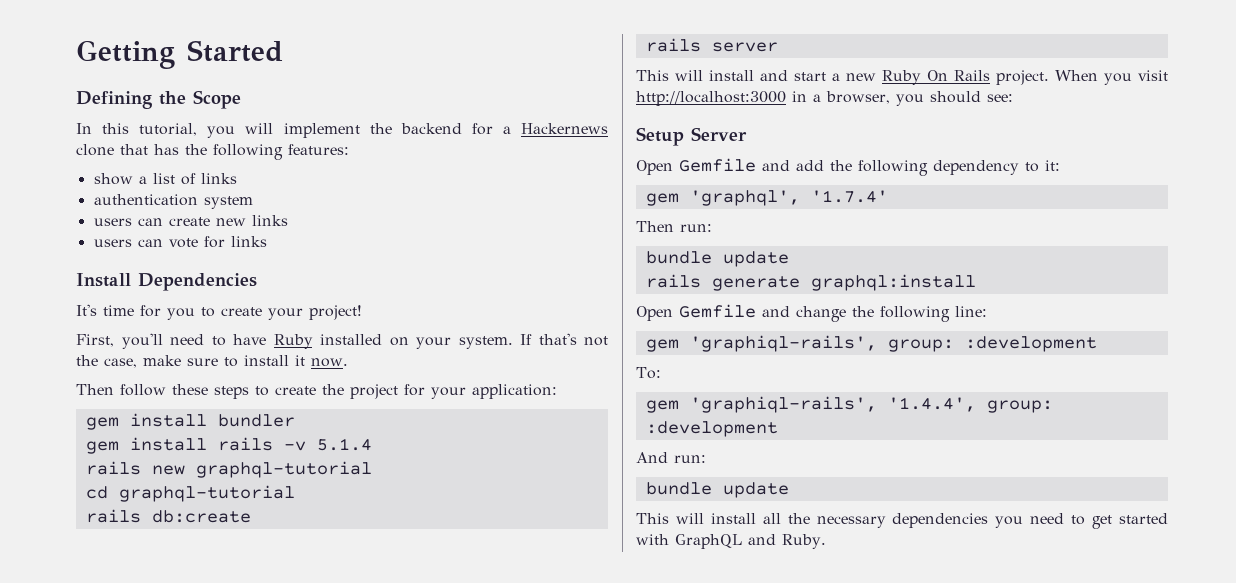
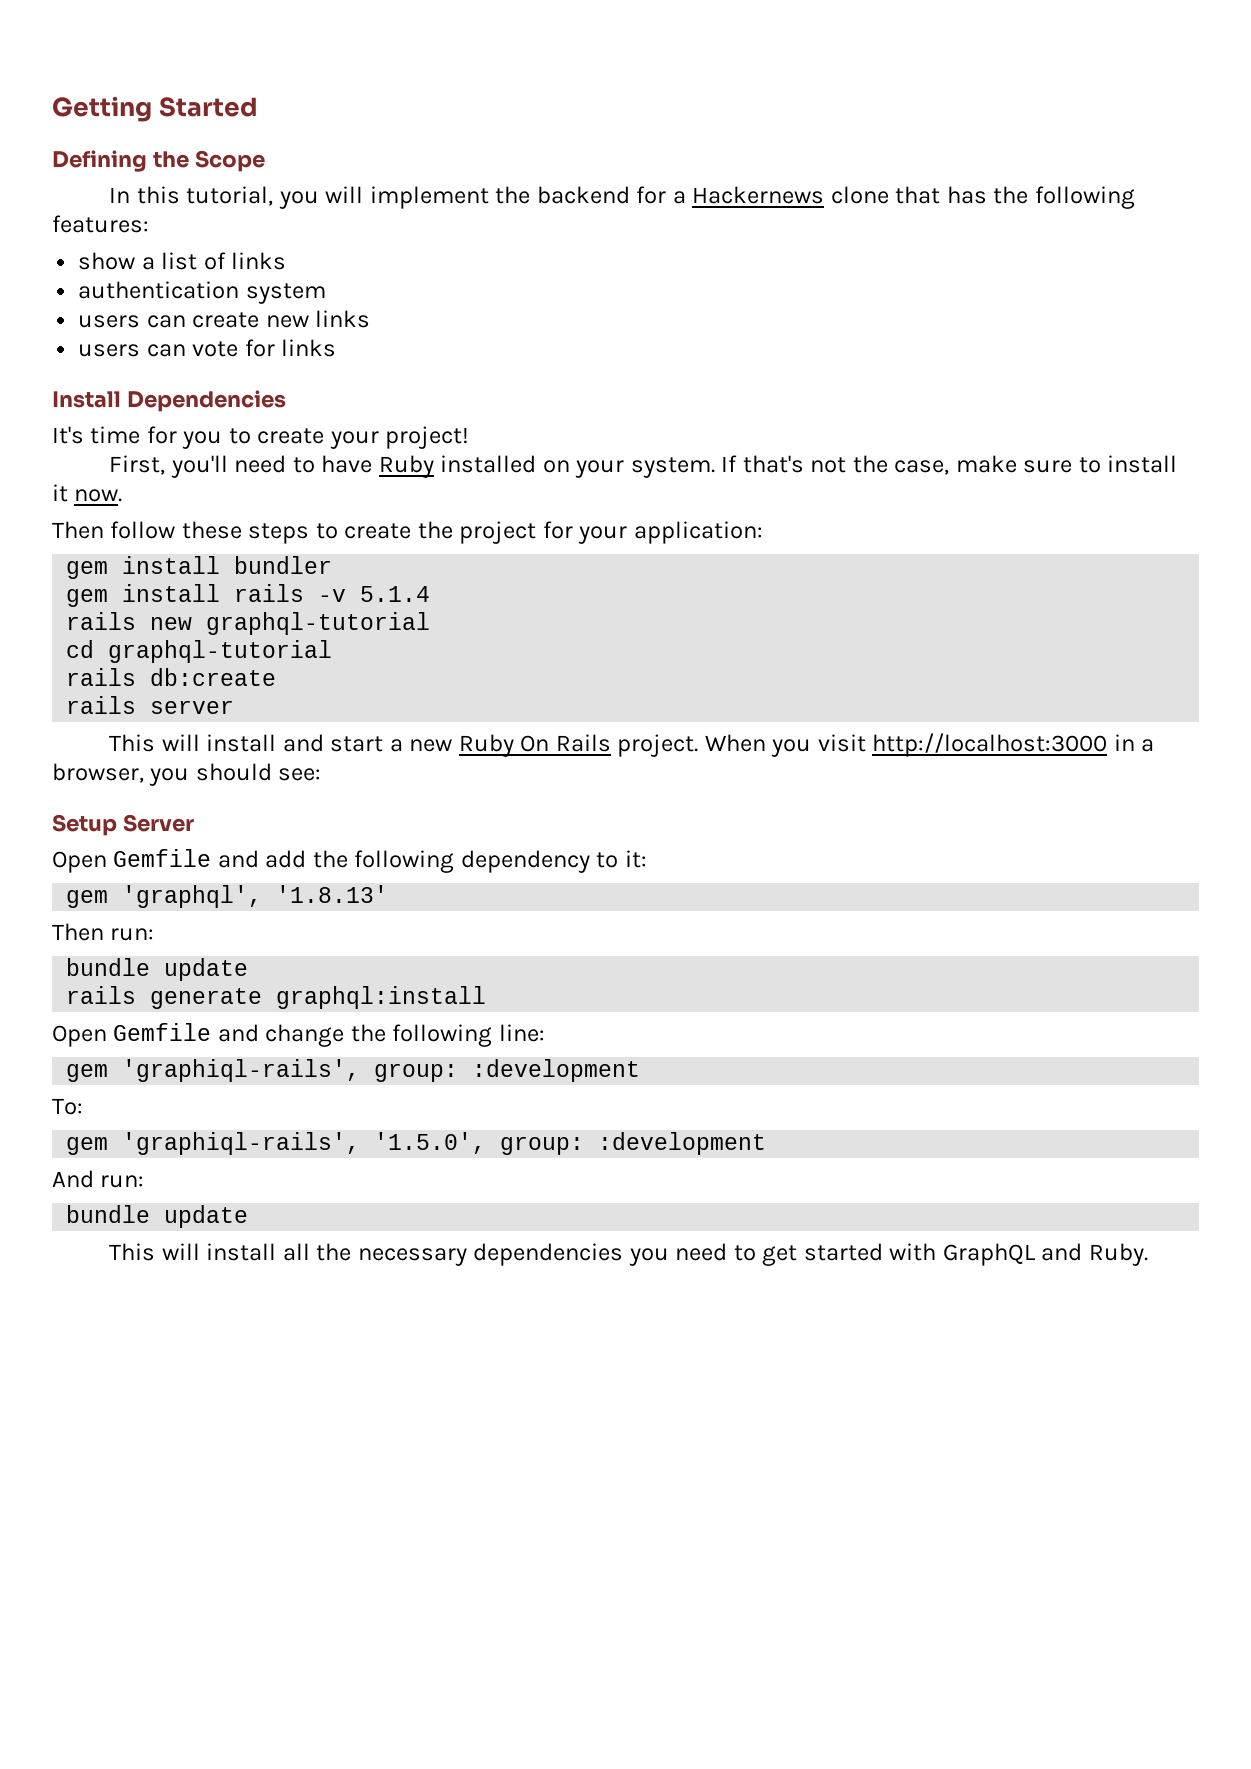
- gem 'graphql', '1.7.4'
+ gem 'graphql', '1.8.13'
- gem 'graphiql-rails', '1.4.4', group: :development
+ gem 'graphiql-rails', '1.5.0', group: :development

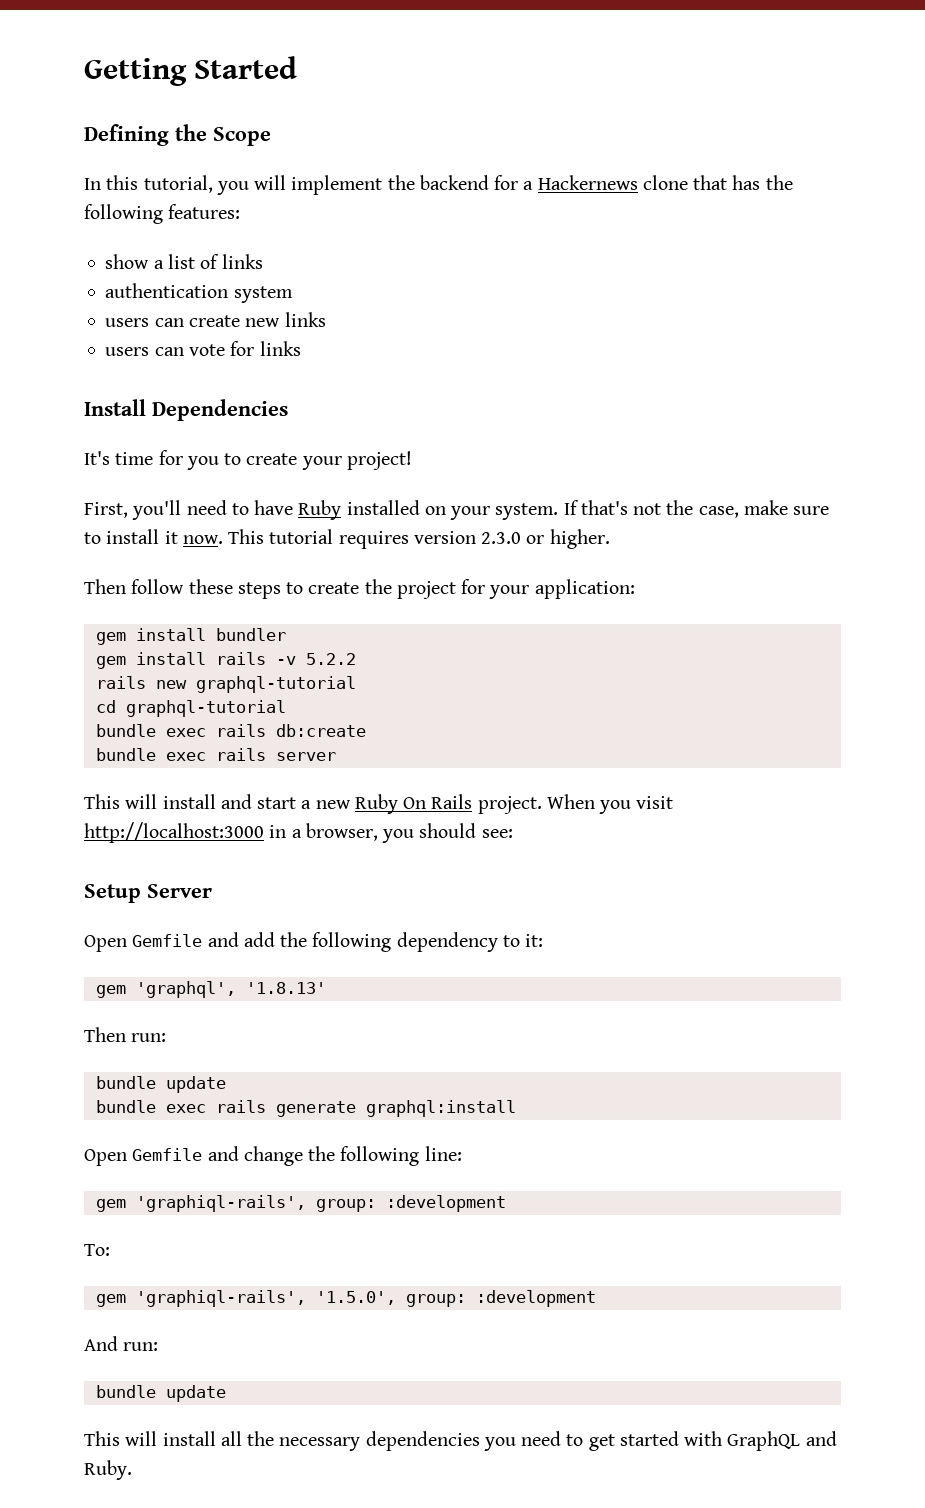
+ This tutorial requires version 2.3.0 or higher.
- gem install rails -v 5.1.4
+ gem install rails -v 5.2.2
- rails db:create
+ bundle exec rails db:create
- rails server
+ bundle exec rails server
- rails generate graphql:install
+ bundle exec rails generate graphql:install

